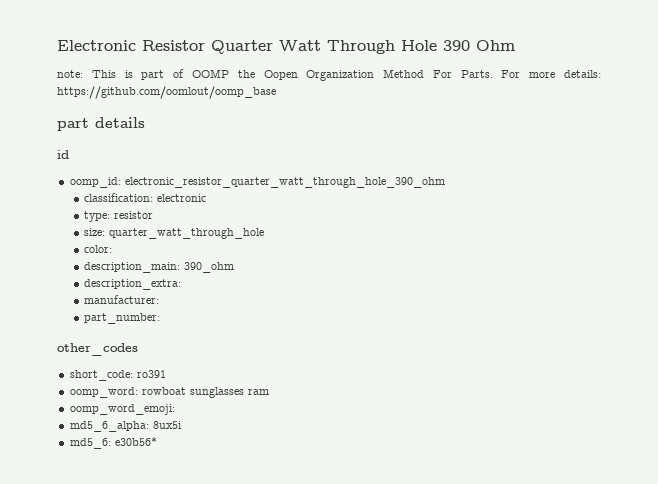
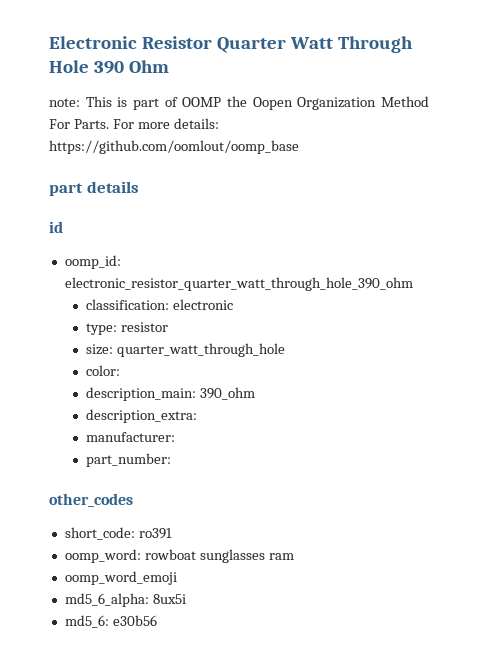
- oomp_word_emoji:
+ oomp_word_emoji
- md5_6: e30b56*
+ md5_6: e30b56

